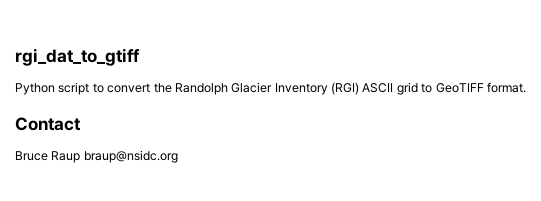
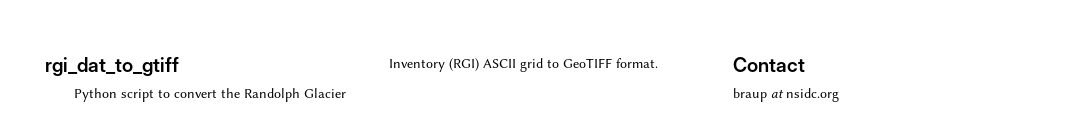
- Bruce Raup braup@nsidc.org
+ braup at nsidc.org

